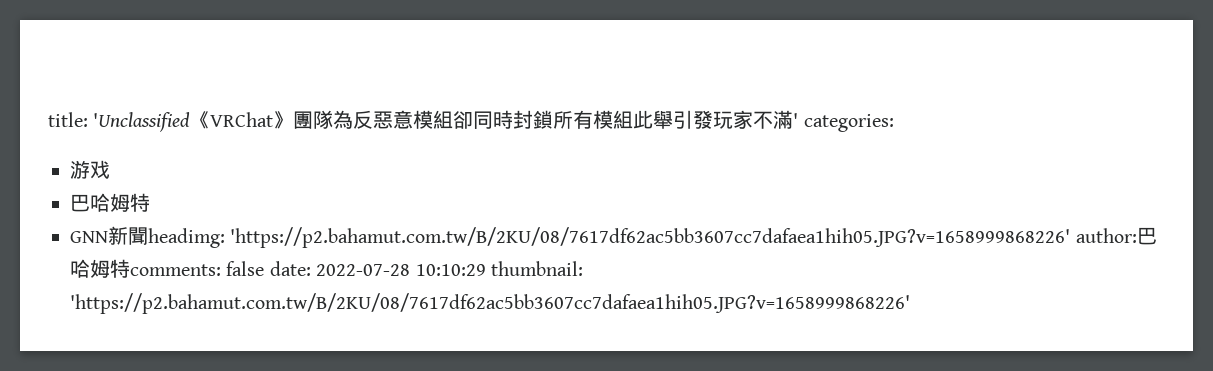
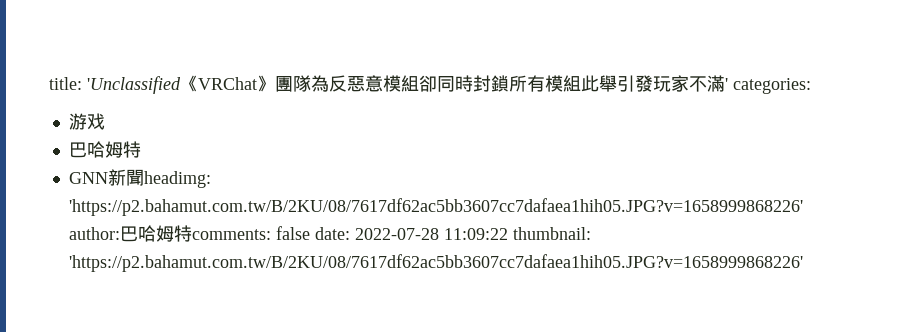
- GNN新聞headimg: 'https://p2.bahamut.com.tw/B/2KU/08/7617df62ac5bb3607cc7dafaea1hih05.JPG?v=1658999868226' author:巴哈姆特comments: false date: 2022-07-28 10:10:29 thumbnail: 'https://p2.bahamut.com.tw/B/2KU/08/7617df62ac5bb3607cc7dafaea1hih05.JPG?v=1658999868226'
+ GNN新聞headimg: 'https://p2.bahamut.com.tw/B/2KU/08/7617df62ac5bb3607cc7dafaea1hih05.JPG?v=1658999868226' author:巴哈姆特comments: false date: 2022-07-28 11:09:22 thumbnail: 'https://p2.bahamut.com.tw/B/2KU/08/7617df62ac5bb3607cc7dafaea1hih05.JPG?v=1658999868226'

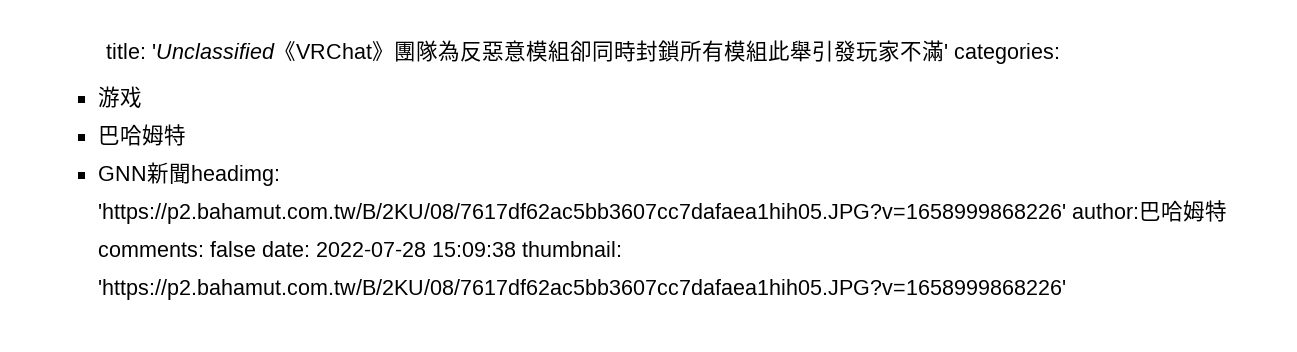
- GNN新聞headimg: 'https://p2.bahamut.com.tw/B/2KU/08/7617df62ac5bb3607cc7dafaea1hih05.JPG?v=1658999868226' author:巴哈姆特comments: false date: 2022-07-28 11:09:22 thumbnail: 'https://p2.bahamut.com.tw/B/2KU/08/7617df62ac5bb3607cc7dafaea1hih05.JPG?v=1658999868226'
+ GNN新聞headimg: 'https://p2.bahamut.com.tw/B/2KU/08/7617df62ac5bb3607cc7dafaea1hih05.JPG?v=1658999868226' author:巴哈姆特comments: false date: 2022-07-28 15:09:38 thumbnail: 'https://p2.bahamut.com.tw/B/2KU/08/7617df62ac5bb3607cc7dafaea1hih05.JPG?v=1658999868226'

